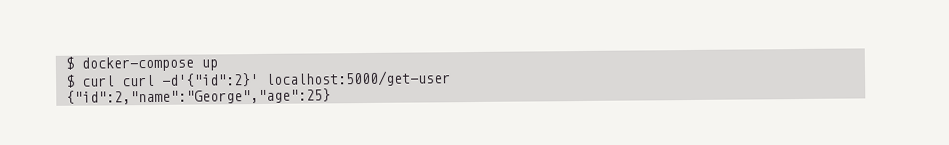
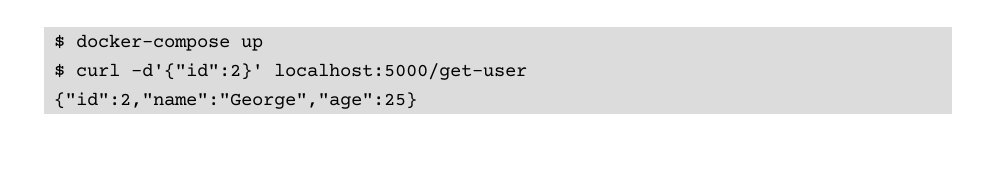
- $ curl curl -d'{"id":2}' localhost:5000/get-user
+ $ curl -d'{"id":2}' localhost:5000/get-user

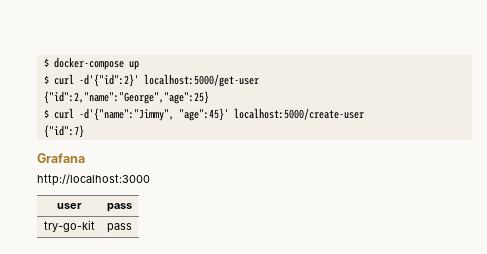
+ $ curl -d'{"name":"Jimmy", "age":45}' localhost:5000/create-user
+ {"id":7}
+ Grafana
+ http://localhost:3000
+ user | pass
+ try-go-kit | pass

